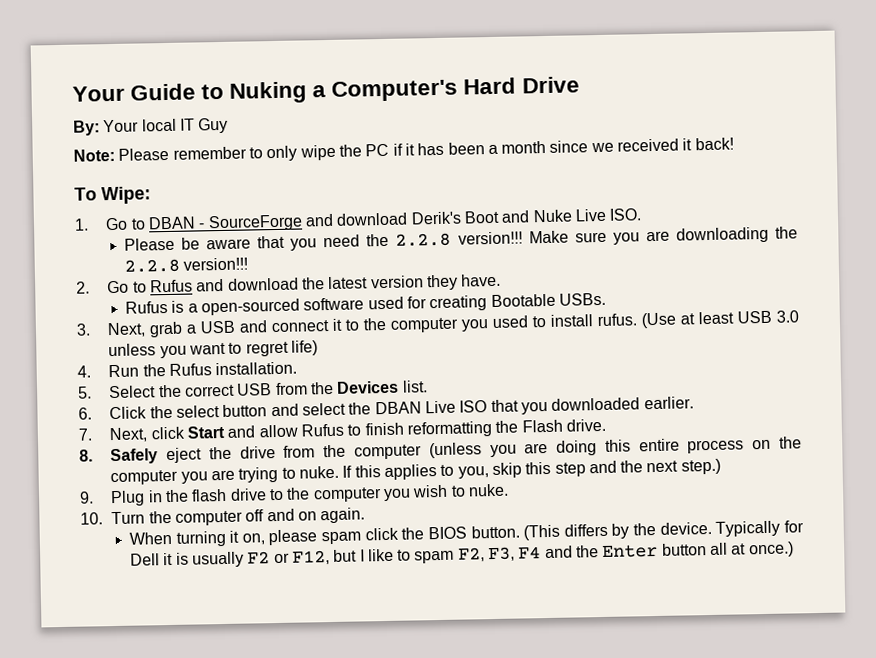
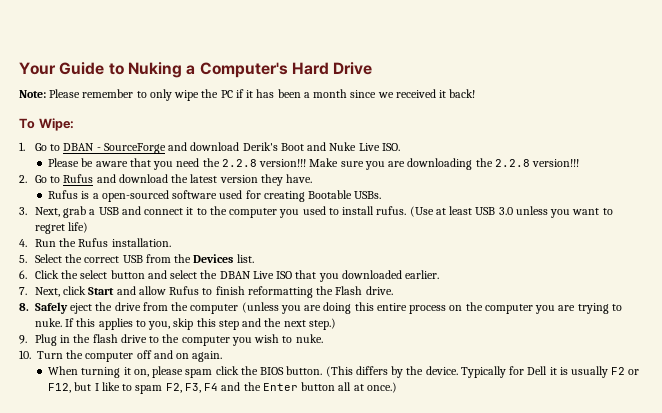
- By: Your local IT Guy

